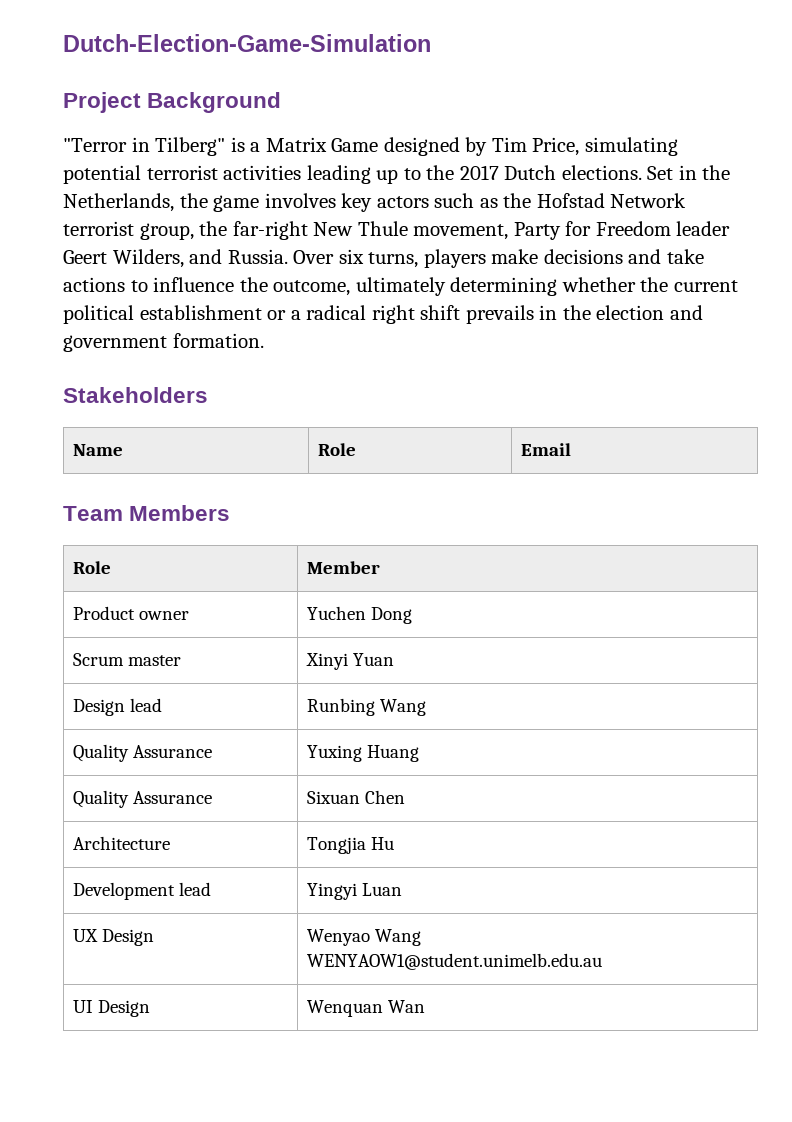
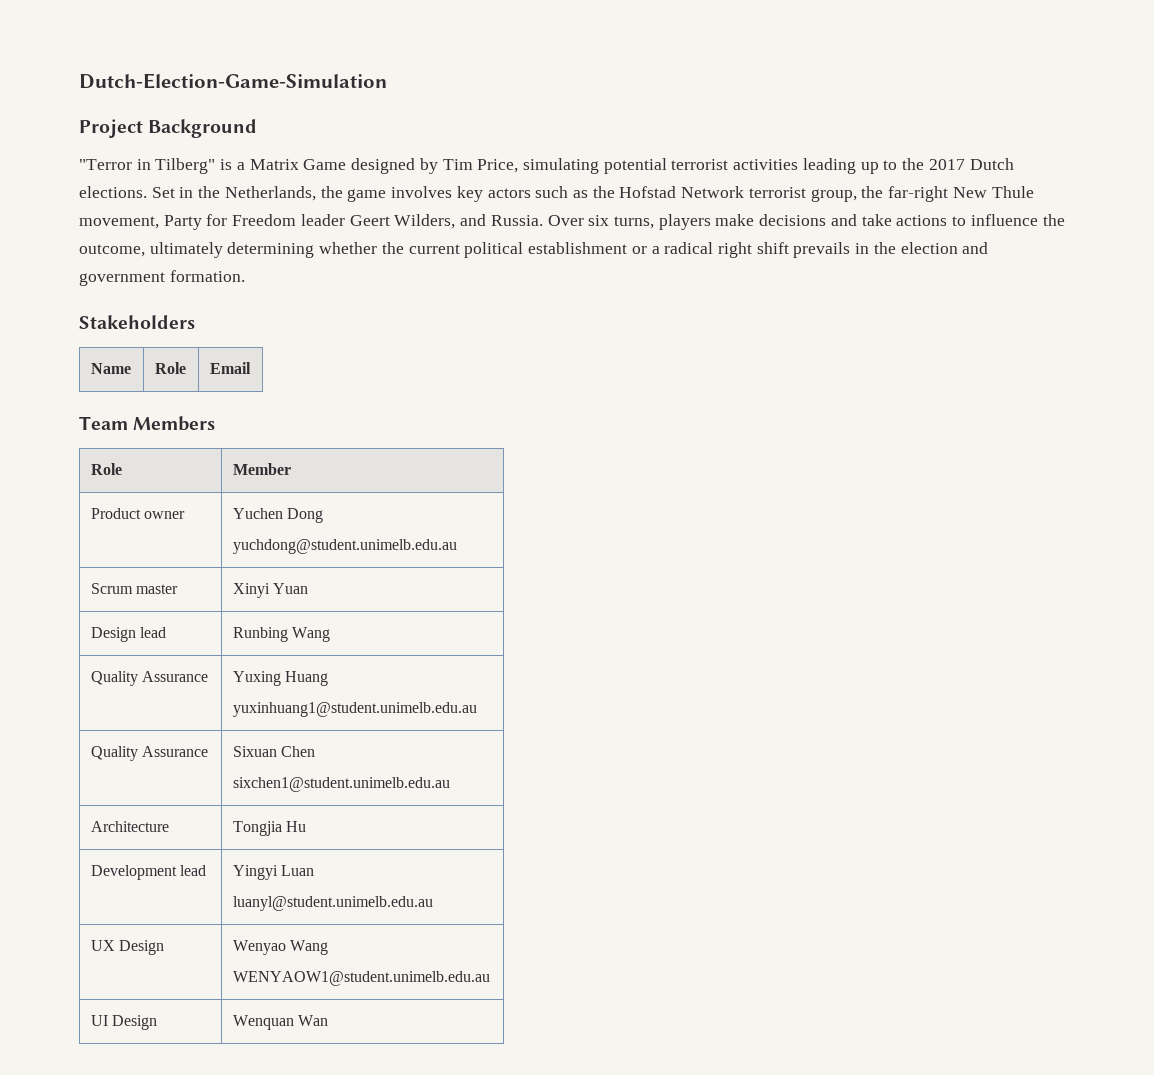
  Product owner | Yuchen Dong
+ yuchdong@student.unimelb.edu.au
  Quality Assurance | Yuxing Huang
+ yuxinhuang1@student.unimelb.edu.au
  Quality Assurance | Sixuan Chen
+ sixchen1@student.unimelb.edu.au
  Development lead | Yingyi Luan
+ luanyl@student.unimelb.edu.au

